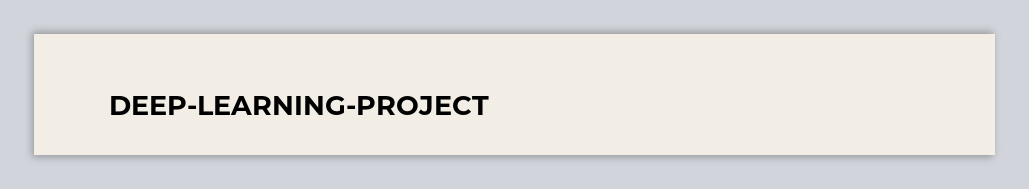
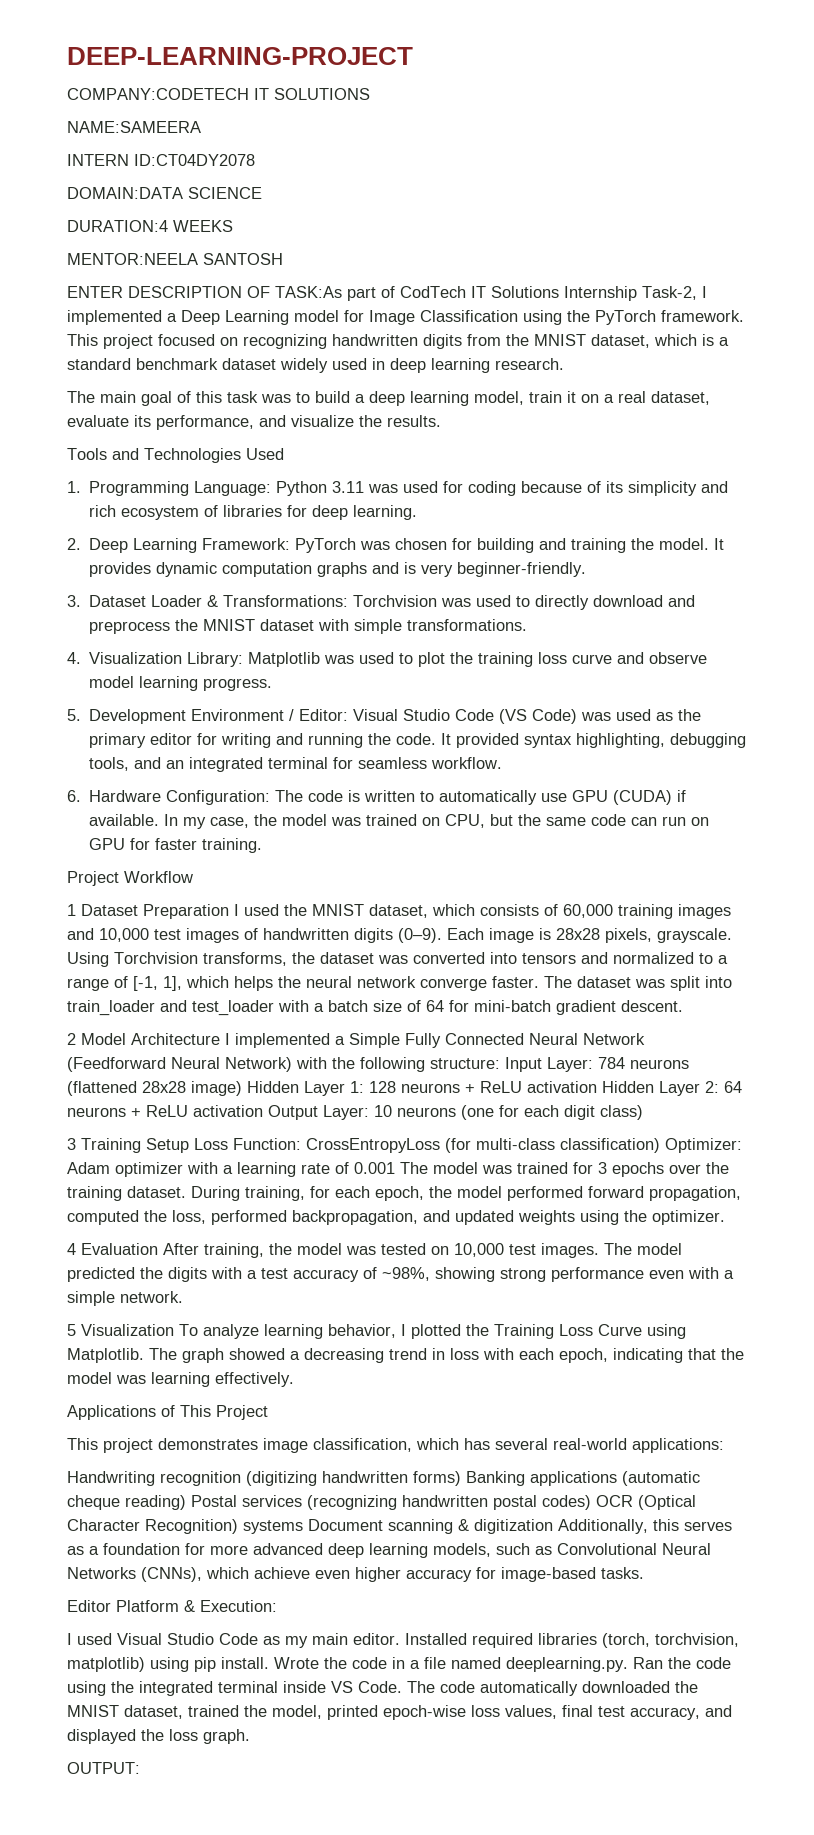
+ COMPANY:CODETECH IT SOLUTIONS
+ NAME:SAMEERA
+ INTERN ID:CT04DY2078
+ DOMAIN:DATA SCIENCE
+ DURATION:4 WEEKS
+ MENTOR:NEELA SANTOSH
+ ENTER DESCRIPTION OF TASK:As part of CodTech IT Solutions Internship Task-2, I implemented a Deep Learning model for Image Classification using the PyTorch framework. This project focused on recognizing handwritten digits from the MNIST dataset, which is a standard benchmark dataset widely used in deep learning research.
+ The main goal of this task was to build a deep learning model, train it on a real dataset, evaluate its performance, and visualize the results.
+ Tools and Technologies Used
+ 1. Programming Language: Python 3.11 was used for coding because of its simplicity and rich ecosystem of libraries for deep learning.
+ 2. Deep Learning Framework: PyTorch was chosen for building and training the model. It provides dynamic computation graphs and is very beginner-friendly.
+ 3. Dataset Loader & Transformations: Torchvision was used to directly download and preprocess the MNIST dataset with simple transformations.
+ 4. Visualization Library: Matplotlib was used to plot the training loss curve and observe model learning progress.
+ 5. Development Environment / Editor: Visual Studio Code (VS Code) was used as the primary editor for writing and running the code. It provided syntax highlighting, debugging tools, and an integrated terminal for seamless workflow.
+ 6. Hardware Configuration: The code is written to automatically use GPU (CUDA) if available. In my case, the model was trained on CPU, but the same code can run on GPU for faster training.
+ Project Workflow
+ 1 Dataset Preparation I used the MNIST dataset, which consists of 60,000 training images and 10,000 test images of handwritten digits (0–9). Each image is 28x28 pixels, grayscale. Using Torchvision transforms, the dataset was converted into tensors and normalized to a range of [-1, 1], which helps the neural network converge faster. The dataset was split into train_loader and test_loader with a batch size of 64 for mini-batch gradient descent.
+ 2 Model Architecture I implemented a Simple Fully Connected Neural Network (Feedforward Neural Network) with the following structure: Input Layer: 784 neurons (flattened 28x28 image) Hidden Layer 1: 128 neurons + ReLU activation Hidden Layer 2: 64 neurons + ReLU activation Output Layer: 10 neurons (one for each digit class)
+ 3 Training Setup Loss Function: CrossEntropyLoss (for multi-class classification) Optimizer: Adam optimizer with a learning rate of 0.001 The model was trained for 3 epochs over the training dataset. During training, for each epoch, the model performed forward propagation, computed the loss, performed backpropagation, and updated weights using the optimizer.
+ 4 Evaluation After training, the model was tested on 10,000 test images. The model predicted the digits with a test accuracy of ~98%, showing strong performance even with a simple network.
+ 5 Visualization To analyze learning behavior, I plotted the Training Loss Curve using Matplotlib. The graph showed a decreasing trend in loss with each epoch, indicating that the model was learning effectively.
+ Applications of This Project
+ This project demonstrates image classification, which has several real-world applications:
+ Handwriting recognition (digitizing handwritten forms) Banking applications (automatic cheque reading) Postal services (recognizing handwritten postal codes) OCR (Optical Character Recognition) systems Document scanning & digitization Additionally, this serves as a foundation for more advanced deep learning models, such as Convolutional Neural Networks (CNNs), which achieve even higher accuracy for image-based tasks.
+ Editor Platform & Execution:
+ I used Visual Studio Code as my main editor. Installed required libraries (torch, torchvision, matplotlib) using pip install. Wrote the code in a file named deeplearning.py. Ran the code using the integrated terminal inside VS Code. The code automatically downloaded the MNIST dataset, trained the model, printed epoch-wise loss values, final test accuracy, and displayed the loss graph.
+ OUTPUT:

